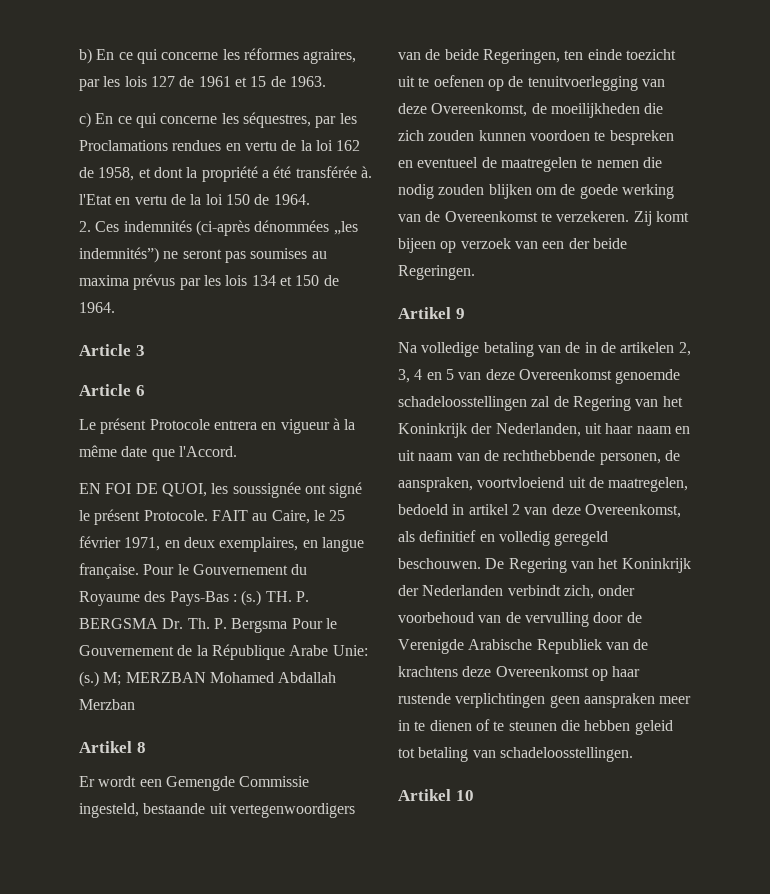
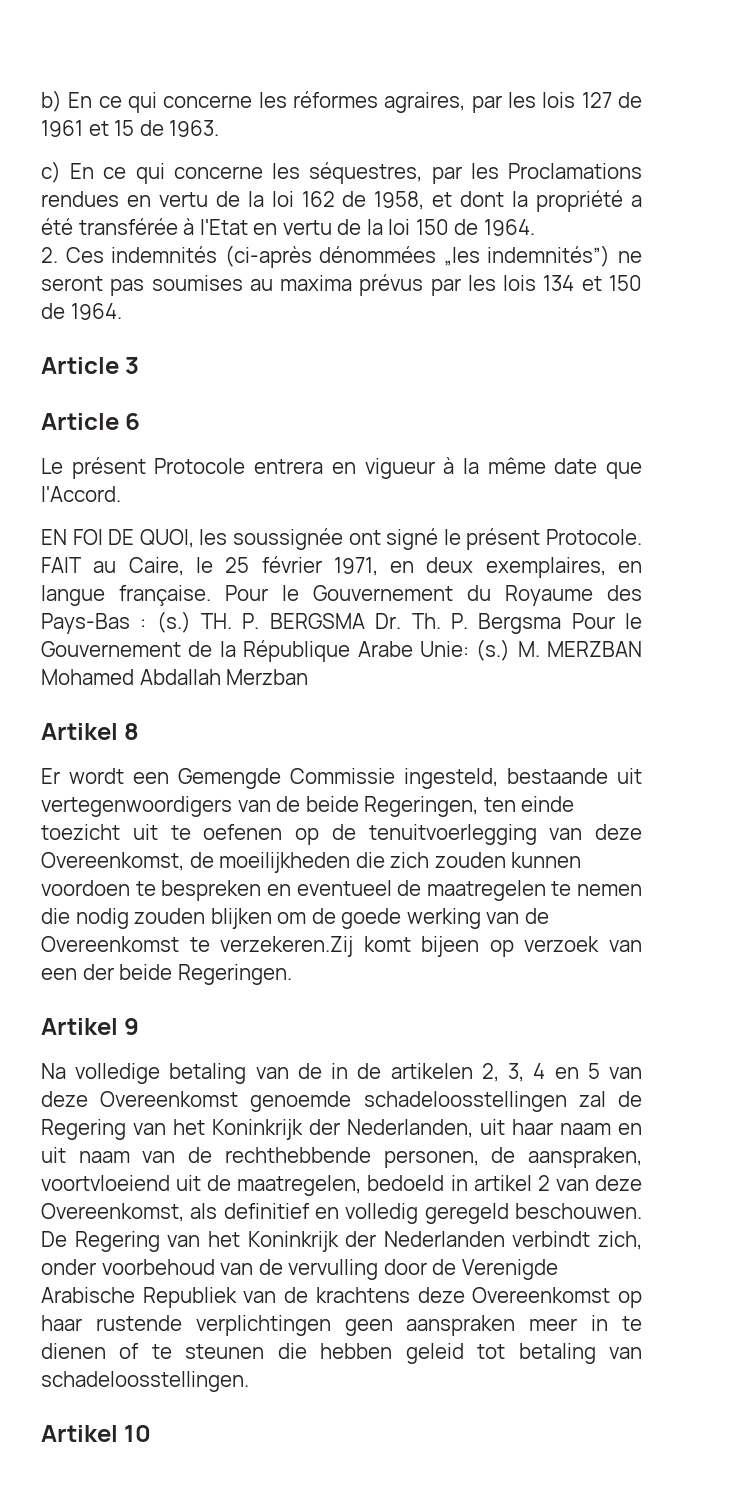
- c) En ce qui concerne les séquestres, par les Proclamations rendues en vertu de la loi 162 de 1958, et dont la propriété a été transférée à. l'Etat en vertu de la loi 150 de 1964.
+ c) En ce qui concerne les séquestres, par les Proclamations rendues en vertu de la loi 162 de 1958, et dont la propriété a été transférée à l'Etat en vertu de la loi 150 de 1964.
- M; MERZBAN Mohamed Abdallah Merzban
+ M. MERZBAN Mohamed Abdallah Merzban
- Er wordt een Gemengde Commissie ingesteld, bestaande uit vertegenwoordigers van de beide Regeringen, ten einde toezicht uit te oefenen op de tenuitvoerlegging van deze Overeenkomst, de moeilijkheden die zich zouden kunnen voordoen te bespreken en eventueel de maatregelen te nemen die nodig zouden blijken om de goede werking van de Overeenkomst te verzekeren. Zij komt bijeen op verzoek van een der beide Regeringen.
+ Er wordt een Gemengde Commissie ingesteld, bestaande uit vertegenwoordigers van de beide Regeringen, ten einde toezicht uit te oefenen op de tenuitvoerlegging van deze Overeenkomst, de moeilijkheden die zich zouden kunnen voordoen te bespreken en eventueel de maatregelen te nemen die nodig zouden blijken om de goede werking van de Overeenkomst te verzekeren.Zij komt bijeen op verzoek van een der beide Regeringen.

